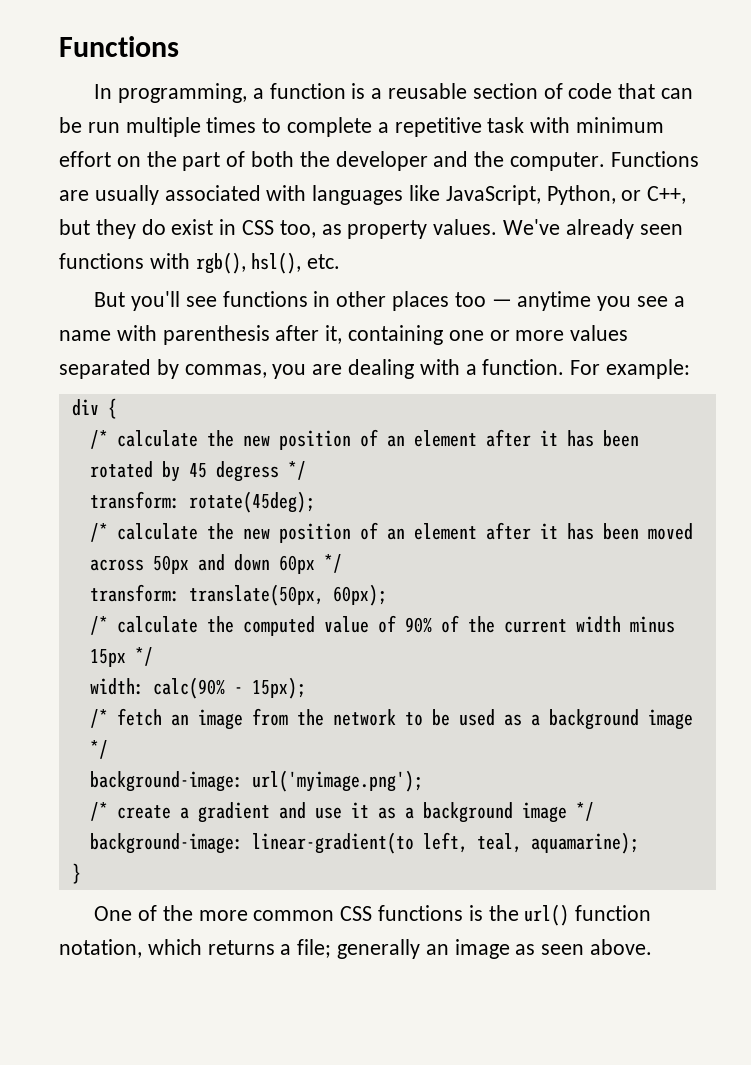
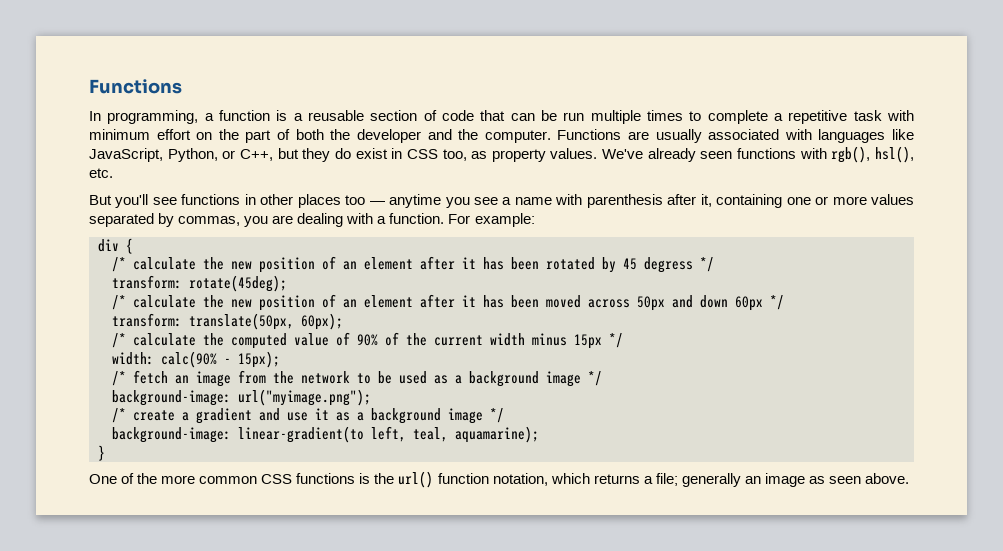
- background-image: url('myimage.png');
+ background-image: url("myimage.png");

